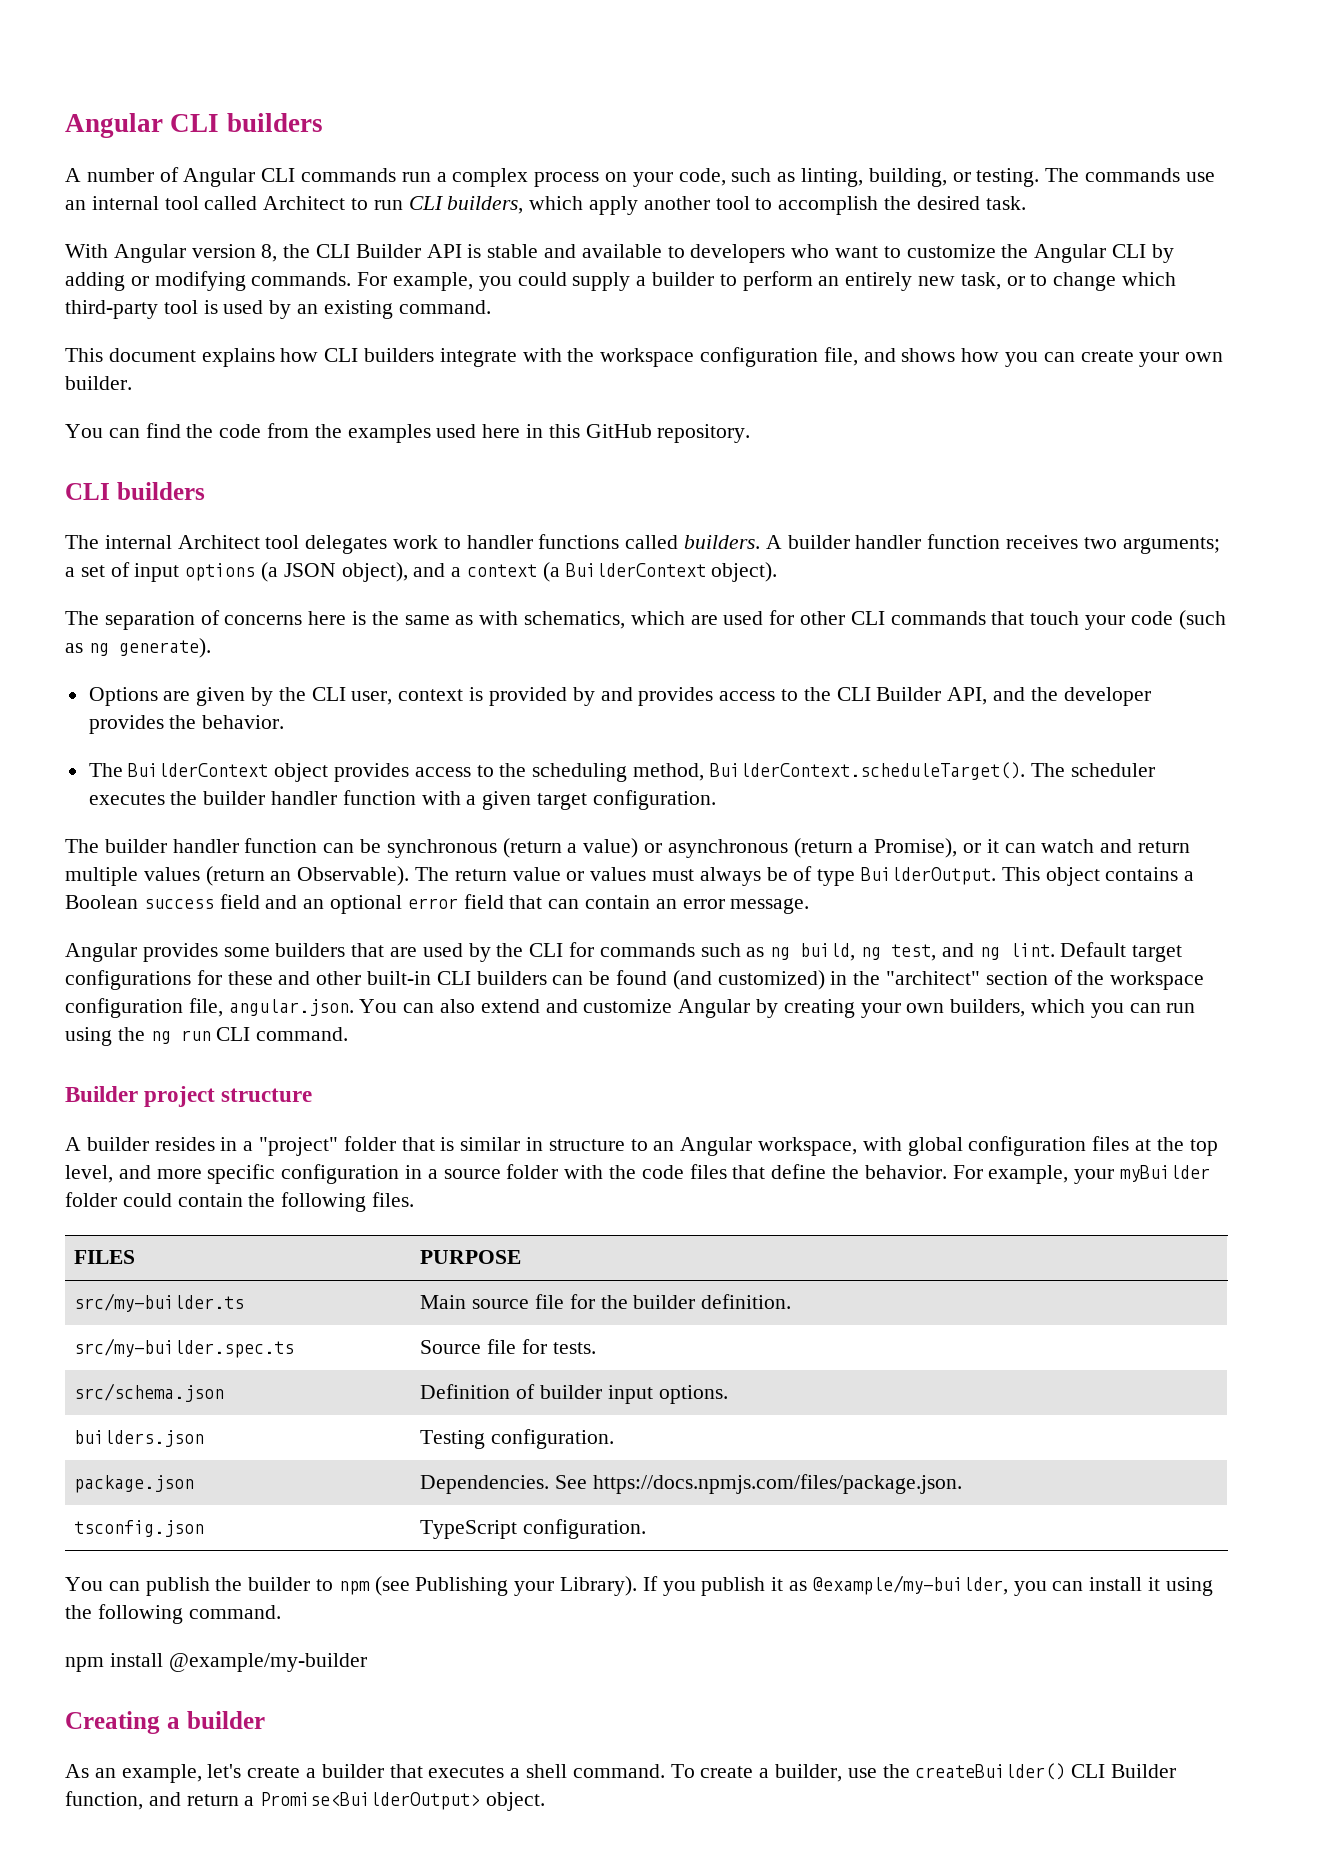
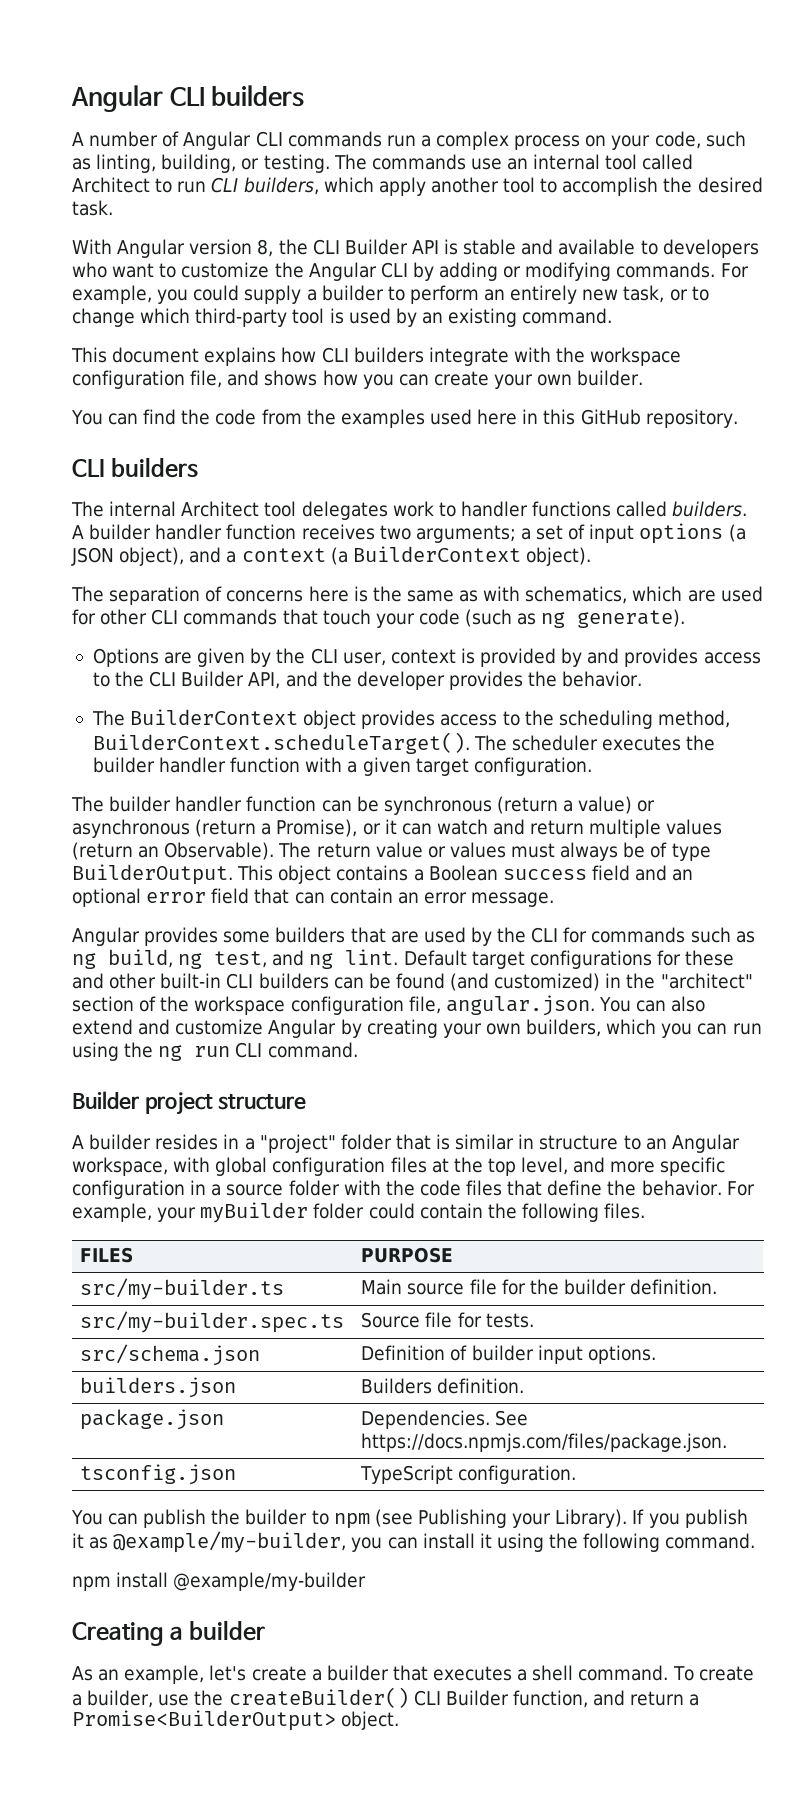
- builders.json | Testing configuration.
+ builders.json | Builders definition.

